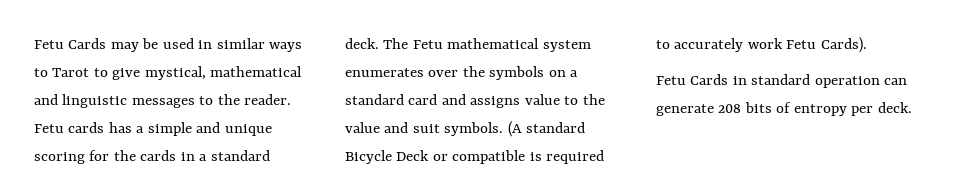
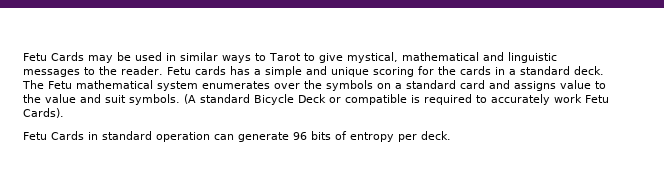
- Fetu Cards in standard operation can generate 208 bits of entropy per deck.
+ Fetu Cards in standard operation can generate 96 bits of entropy per deck.

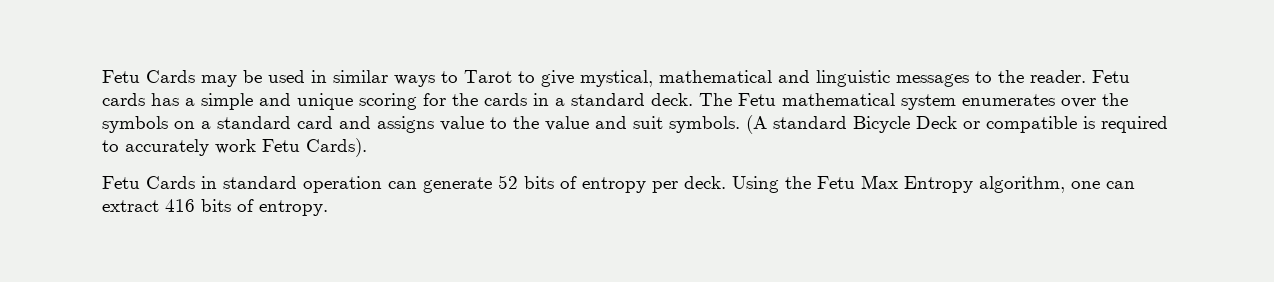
- Fetu Cards in standard operation can generate 96 bits of entropy per deck.
+ Fetu Cards in standard operation can generate 52 bits of entropy per deck.
+ Using the Fetu Max Entropy algorithm, one can extract 416 bits of entropy.

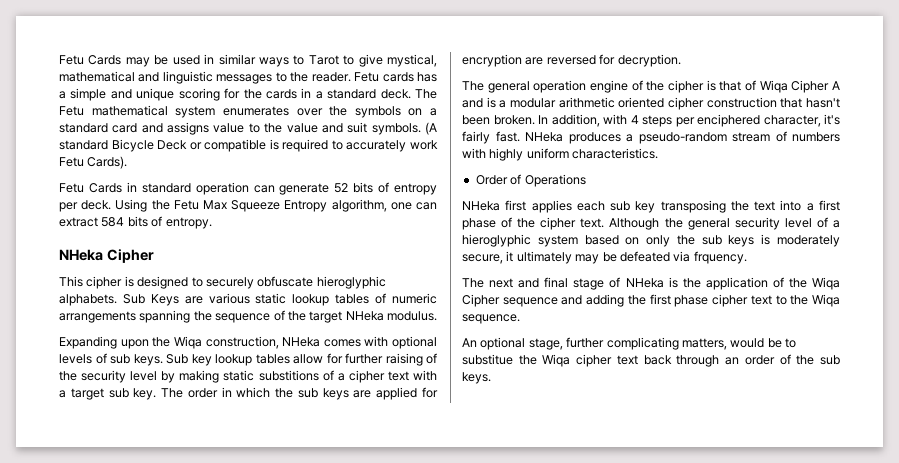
- Using the Fetu Max Entropy algorithm, one can extract 416 bits of entropy.
+ Using the Fetu Max Squeeze Entropy algorithm, one can extract 584 bits of entropy.
+ NHeka Cipher
+ This cipher is designed to securely obfuscate hieroglyphic alphabets. Sub Keys are various static lookup tables of numeric arrangements spanning the sequence of the target NHeka modulus.
+ Expanding upon the Wiqa construction, NHeka comes with optional levels of sub keys. Sub key lookup tables allow for further raising of the security level by making static substitions of a cipher text with a target sub key. The order in which the sub keys are applied for encryption are reversed for decryption.
+ The general operation engine of the cipher is that of Wiqa Cipher A and is a modular arithmetic oriented cipher construction that hasn't been broken. In addition, with 4 steps per enciphered character, it's fairly fast. NHeka produces a pseudo-random stream of numbers with highly uniform characteristics.
+ Order of Operations
+ NHeka first applies each sub key transposing the text into a first phase of the cipher text. Although the general security level of a hieroglyphic system based on only the sub keys is moderately secure, it ultimately may be defeated via frquency.
+ The next and final stage of NHeka is the application of the Wiqa Cipher sequence and adding the first phase cipher text to the Wiqa sequence.
+ An optional stage, further complicating matters, would be to substitue the Wiqa cipher text back through an order of the sub keys.

